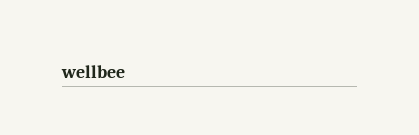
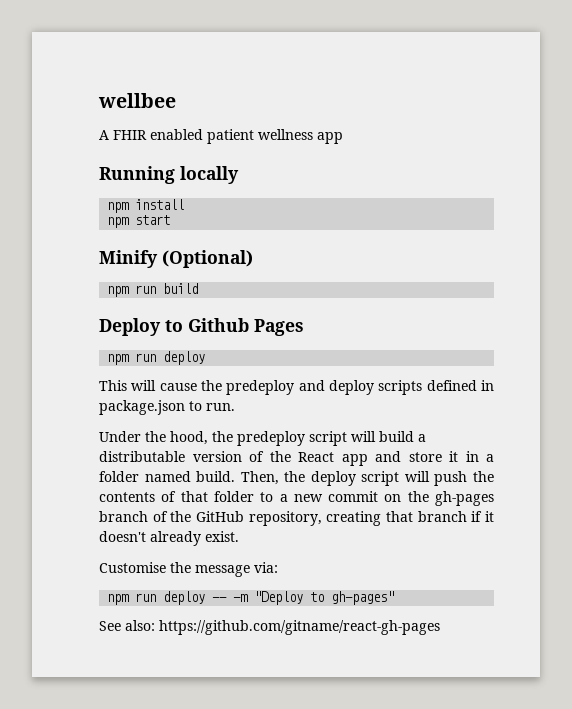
+ A FHIR enabled patient wellness app
+ Running locally
+ npm install
+ npm start
+ Minify (Optional)
+ npm run build
+ Deploy to Github Pages
+ npm run deploy
+ This will cause the predeploy and deploy scripts defined in package.json to run.
+ Under the hood, the predeploy script will build a distributable version of the React app and store it in a folder named build. Then, the deploy script will push the contents of that folder to a new commit on the gh-pages branch of the GitHub repository, creating that branch if it doesn't already exist.
+ Customise the message via:
+ npm run deploy -- -m "Deploy to gh-pages"
+ See also: https://github.com/gitname/react-gh-pages

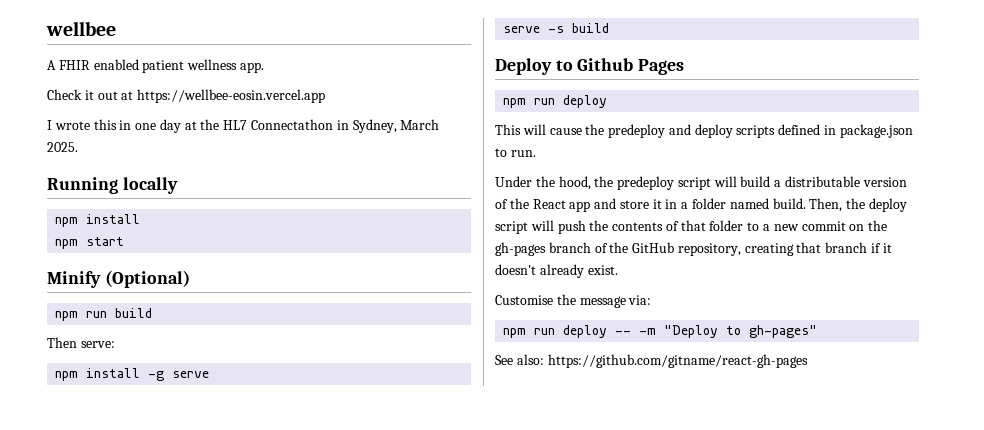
- A FHIR enabled patient wellness app
+ A FHIR enabled patient wellness app.
+ Check it out at https://wellbee-eosin.vercel.app
+ I wrote this in one day at the HL7 Connectathon in Sydney, March 2025.
+ Then serve:
+ npm install -g serve
+ serve -s build

